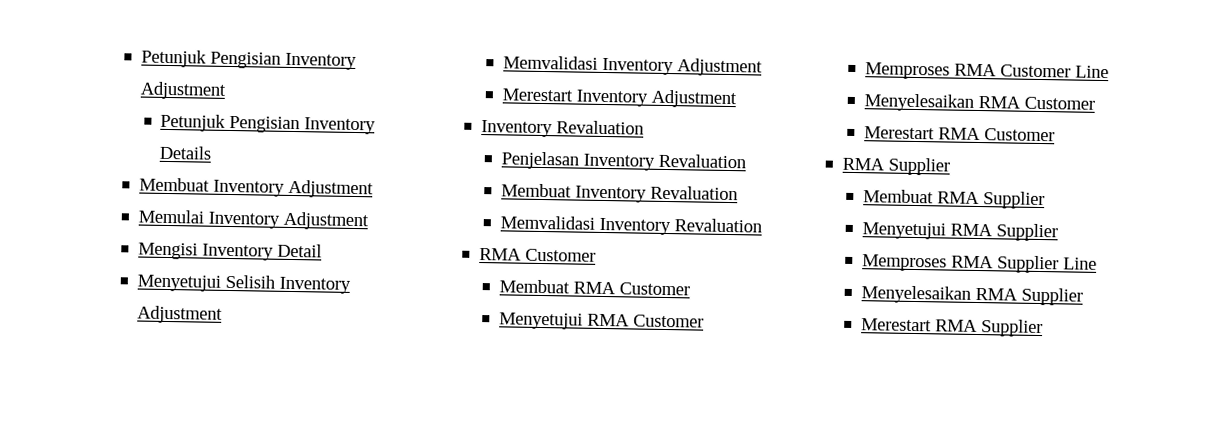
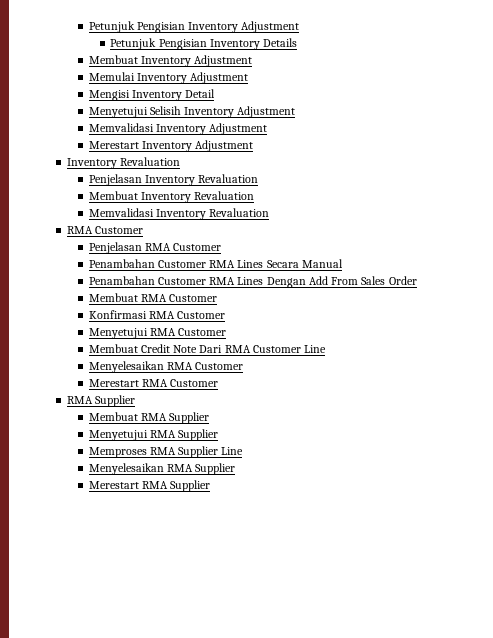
+ Penjelasan RMA Customer
+ Penambahan Customer RMA Lines Secara Manual
+ Penambahan Customer RMA Lines Dengan Add From Sales Order
+ Konfirmasi RMA Customer
- Memproses RMA Customer Line
+ Membuat Credit Note Dari RMA Customer Line

